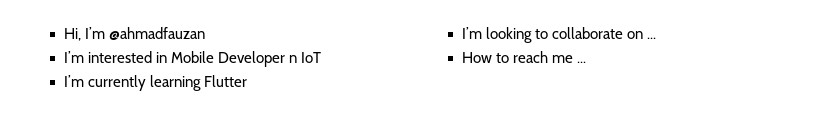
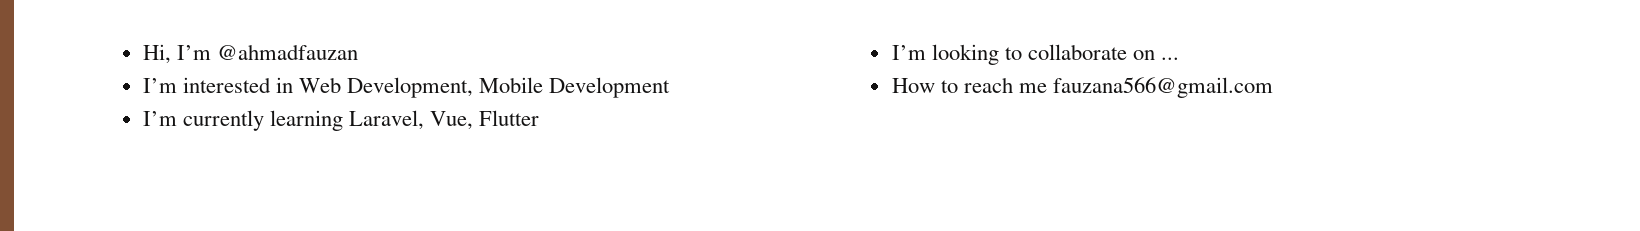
- I’m interested in Mobile Developer n IoT
+ I’m interested in Web Development, Mobile Development
- I’m currently learning Flutter
+ I’m currently learning Laravel, Vue, Flutter
- How to reach me ...
+ How to reach me fauzana566@gmail.com

